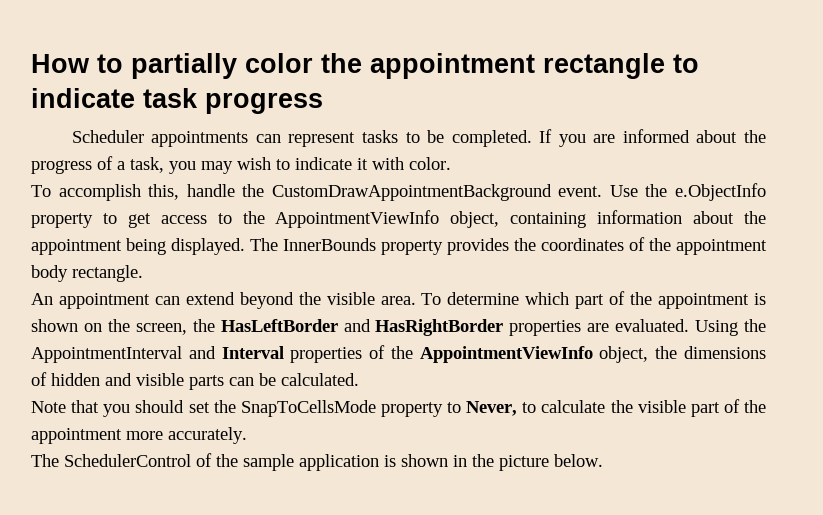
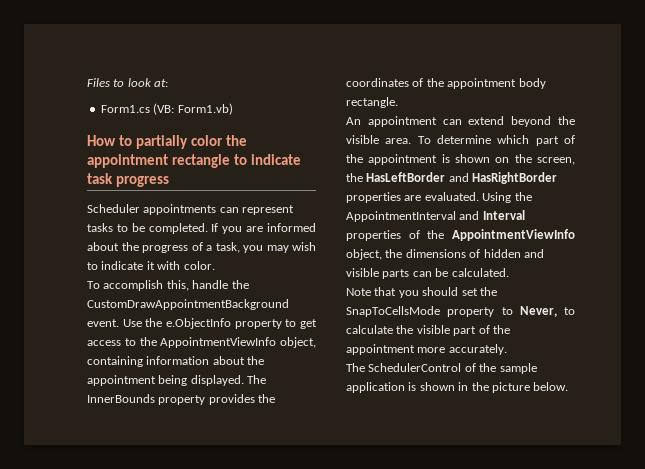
+ Files to look at:
+ Form1.cs (VB: Form1.vb)

